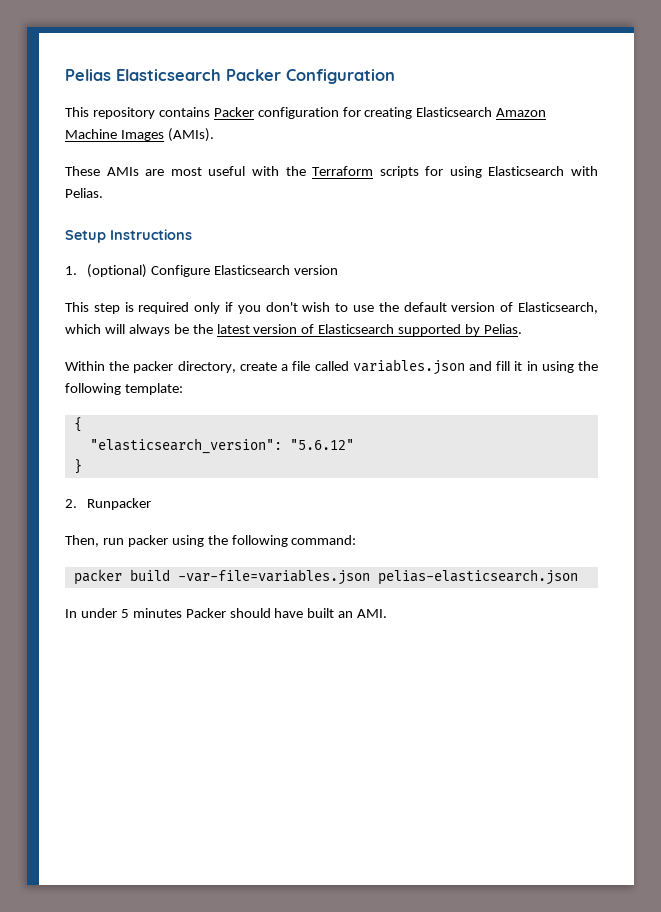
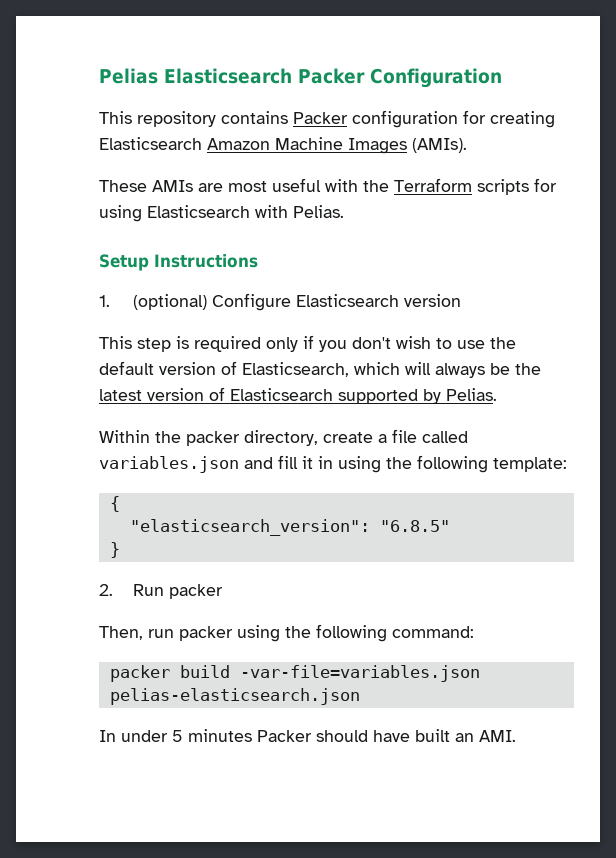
- "elasticsearch_version": "5.6.12"
+ "elasticsearch_version": "6.8.5"
- 2. Runpacker
+ 2. Run packer

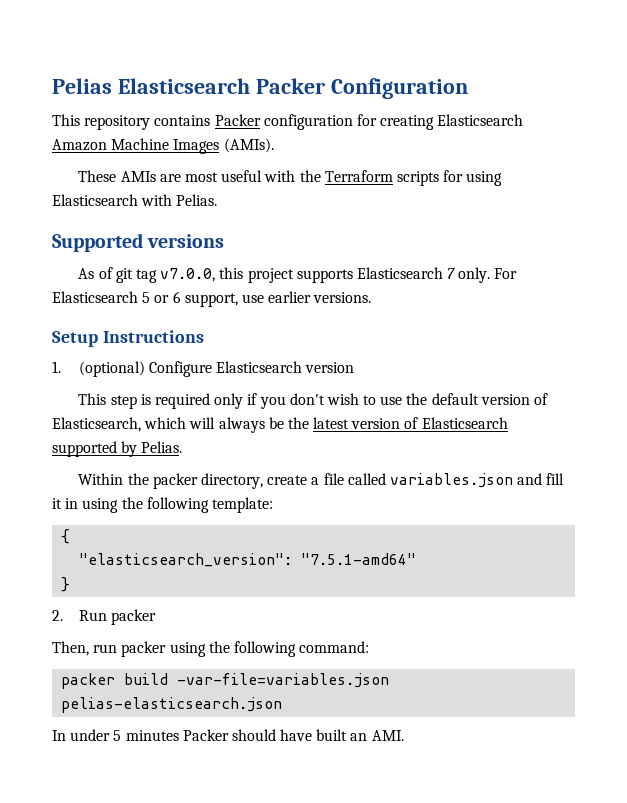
+ Supported versions
+ As of git tag v7.0.0, this project supports Elasticsearch 7 only. For Elasticsearch 5 or 6 support, use earlier versions.
- "elasticsearch_version": "6.8.5"
+ "elasticsearch_version": "7.5.1-amd64"

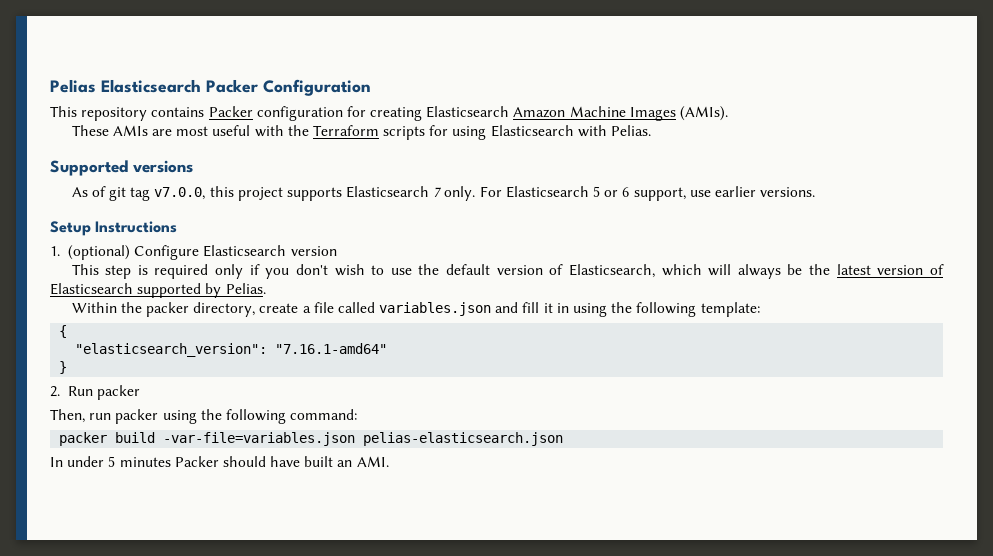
- "elasticsearch_version": "7.5.1-amd64"
+ "elasticsearch_version": "7.16.1-amd64"

